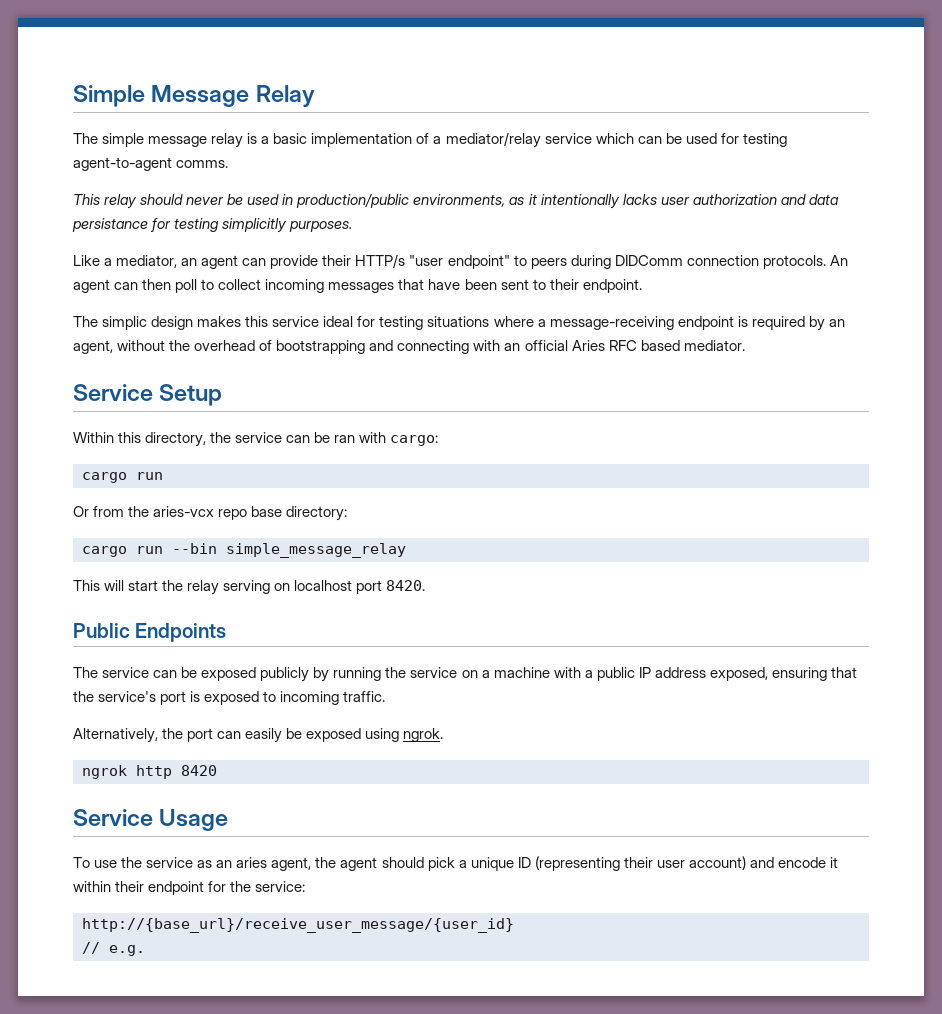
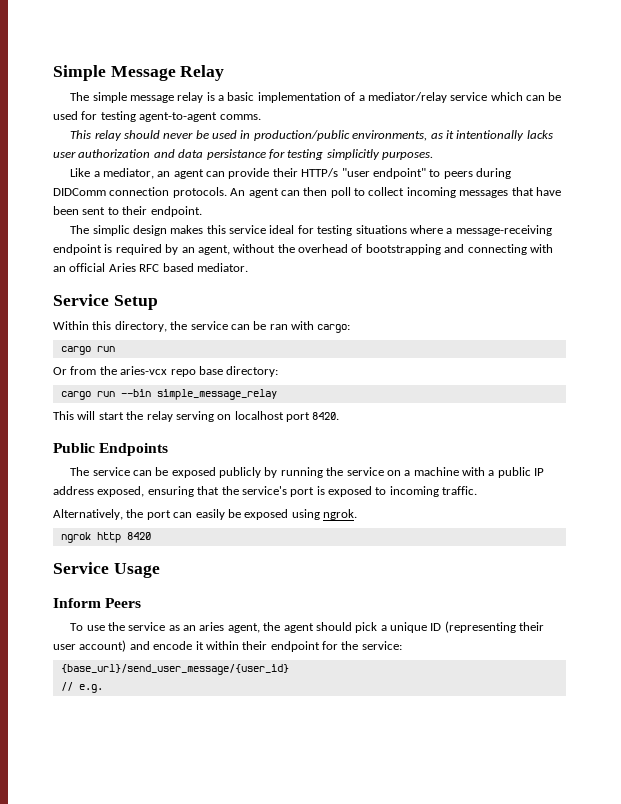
+ Inform Peers
- http://{base_url}/receive_user_message/{user_id}
+ {base_url}/send_user_message/{user_id}

